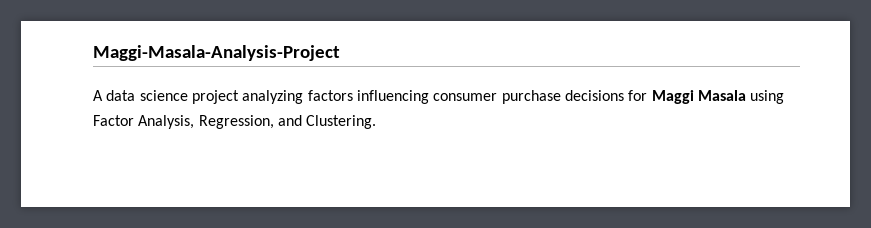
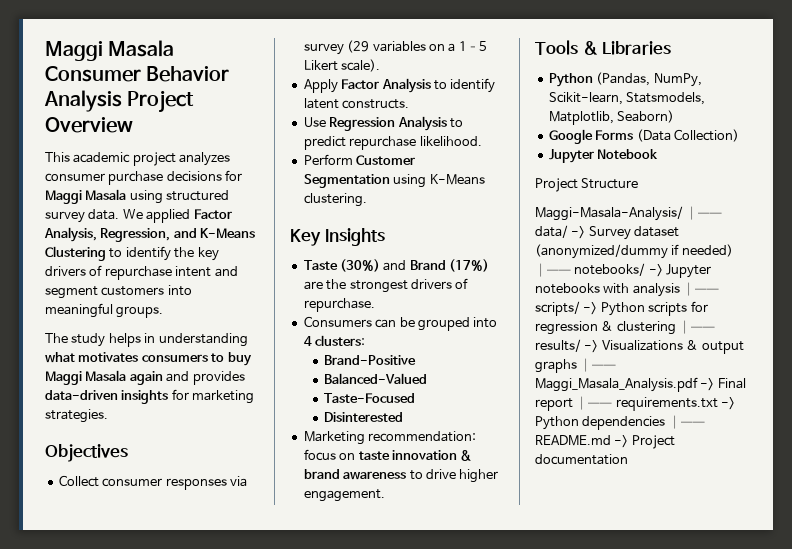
- Maggi-Masala-Analysis-Project
- A data science project analyzing factors influencing consumer purchase decisions for Maggi Masala using Factor Analysis, Regression, and Clustering.
+ Maggi Masala Consumer Behavior Analysis Project Overview
+ This academic project analyzes consumer purchase decisions for Maggi Masala using structured survey data. We applied Factor Analysis, Regression, and K-Means Clustering to identify the key drivers of repurchase intent and segment customers into meaningful groups.
+ The study helps in understanding what motivates consumers to buy Maggi Masala again and provides data-driven insights for marketing strategies.
+ Objectives
+ Collect consumer responses via survey (29 variables on a 1–5 Likert scale).
+ Apply Factor Analysis to identify latent constructs.
+ Use Regression Analysis to predict repurchase likelihood.
+ Perform Customer Segmentation using K-Means clustering.
+ Key Insights
+ Taste (30%) and Brand (17%) are the strongest drivers of repurchase.
+ Consumers can be grouped into 4 clusters:
+ Brand-Positive
+ Balanced-Valued
+ Taste-Focused
+ Disinterested
+ Marketing recommendation: focus on taste innovation & brand awareness to drive higher engagement.
+ Tools & Libraries
+ Python (Pandas, NumPy, Scikit-learn, Statsmodels, Matplotlib, Seaborn)
+ Google Forms (Data Collection)
+ Jupyter Notebook
+ Project Structure
+ Maggi-Masala-Analysis/ │── data/ -> Survey dataset (anonymized/dummy if needed) │── notebooks/ -> Jupyter notebooks with analysis │── scripts/ -> Python scripts for regression & clustering │── results/ -> Visualizations & output graphs │── Maggi_Masala_Analysis.pdf -> Final report │── requirements.txt -> Python dependencies │── README.md -> Project documentation

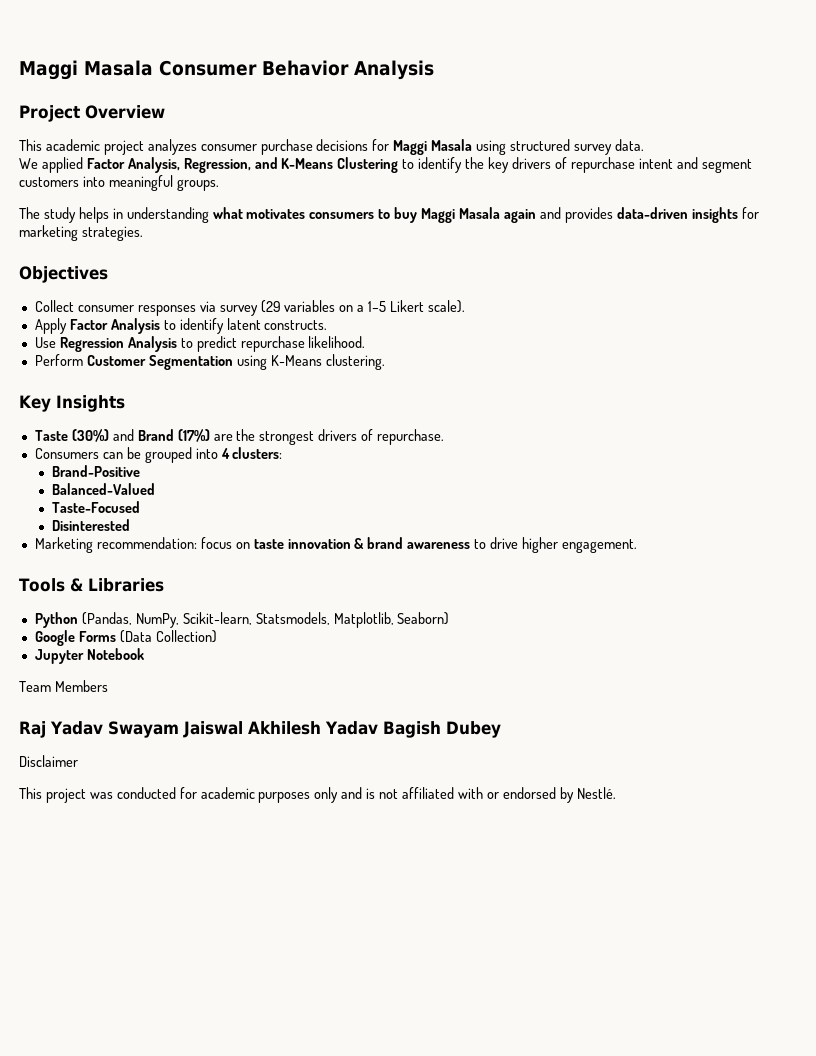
- Maggi Masala Consumer Behavior Analysis Project Overview
+ Maggi Masala Consumer Behavior Analysis
+ Project Overview
- This academic project analyzes consumer purchase decisions for Maggi Masala using structured survey data. We applied Factor Analysis, Regression, and K-Means Clustering to identify the key drivers of repurchase intent and segment customers into meaningful groups.
+ This academic project analyzes consumer purchase decisions for Maggi Masala using structured survey data.
+ We applied Factor Analysis, Regression, and K-Means Clustering to identify the key drivers of repurchase intent and segment customers into meaningful groups.
- Project Structure
- Maggi-Masala-Analysis/ │── data/ -> Survey dataset (anonymized/dummy if needed) │── notebooks/ -> Jupyter notebooks with analysis │── scripts/ -> Python scripts for regression & clustering │── results/ -> Visualizations & output graphs │── Maggi_Masala_Analysis.pdf -> Final report │── requirements.txt -> Python dependencies │── README.md -> Project documentation
+ Team Members
+ Raj Yadav Swayam Jaiswal Akhilesh Yadav Bagish Dubey
+ Disclaimer
+ This project was conducted for academic purposes only and is not affiliated with or endorsed by Nestlé.

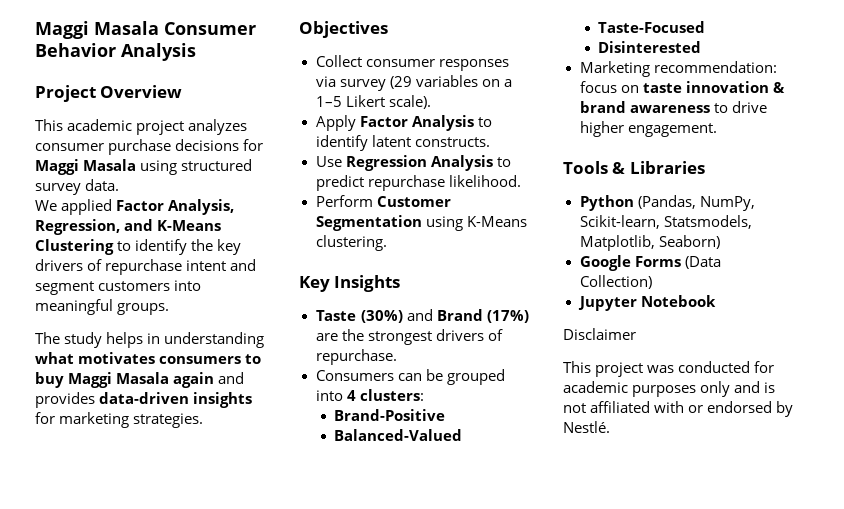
- Team Members
- Raj Yadav Swayam Jaiswal Akhilesh Yadav Bagish Dubey

